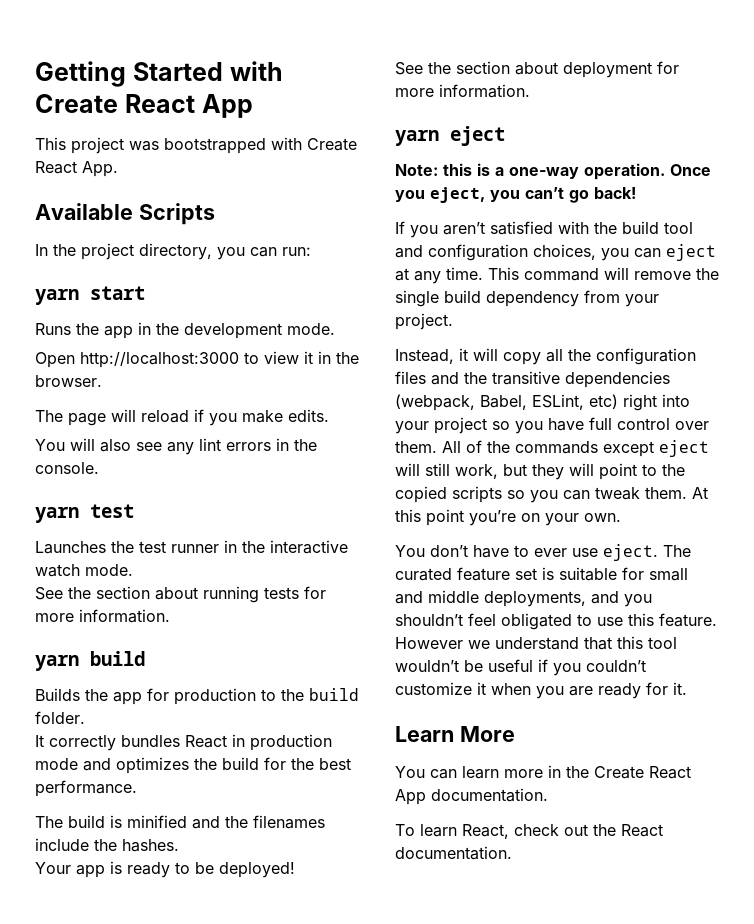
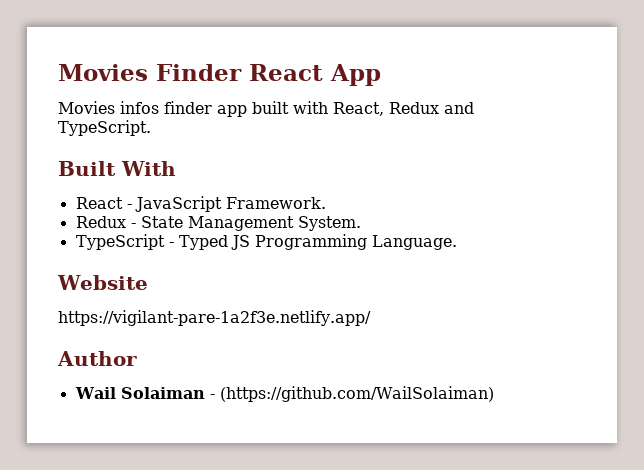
- Getting Started with Create React App
- This project was bootstrapped with Create React App.
- Available Scripts
- In the project directory, you can run:
- yarn start
- Runs the app in the development mode.
- Open http://localhost:3000 to view it in the browser.
- The page will reload if you make edits.
- You will also see any lint errors in the console.
- yarn test
- Launches the test runner in the interactive watch mode.
- See the section about running tests for more information.
- yarn build
- Builds the app for production to the build folder.
- It correctly bundles React in production mode and optimizes the build for the best performance.
- The build is minified and the filenames include the hashes.
- Your app is ready to be deployed!
- See the section about deployment for more information.
- yarn eject
- Note: this is a one-way operation. Once you eject, you can’t go back!
- If you aren’t satisfied with the build tool and configuration choices, you can eject at any time. This command will remove the single build dependency from your project.
- Instead, it will copy all the configuration files and the transitive dependencies (webpack, Babel, ESLint, etc) right into your project so you have full control over them. All of the commands except eject will still work, but they will point to the copied scripts so you can tweak them. At this point you’re on your own.
- You don’t have to ever use eject. The curated feature set is suitable for small and middle deployments, and you shouldn’t feel obligated to use this feature. However we understand that this tool wouldn’t be useful if you couldn’t customize it when you are ready for it.
- Learn More
- You can learn more in the Create React App documentation.
- To learn React, check out the React documentation.
+ Movies Finder React App
+ Movies infos finder app built with React, Redux and TypeScript.
+ Built With
+ React - JavaScript Framework.
+ Redux - State Management System.
+ TypeScript - Typed JS Programming Language.
+ Website
+ https://vigilant-pare-1a2f3e.netlify.app/
+ Author
+ Wail Solaiman - (https://github.com/WailSolaiman)

